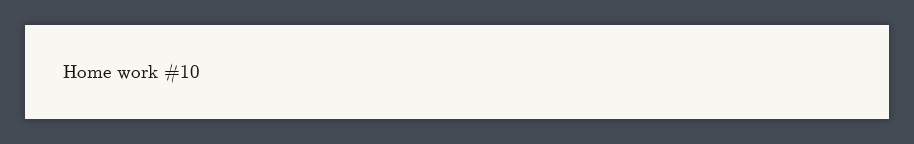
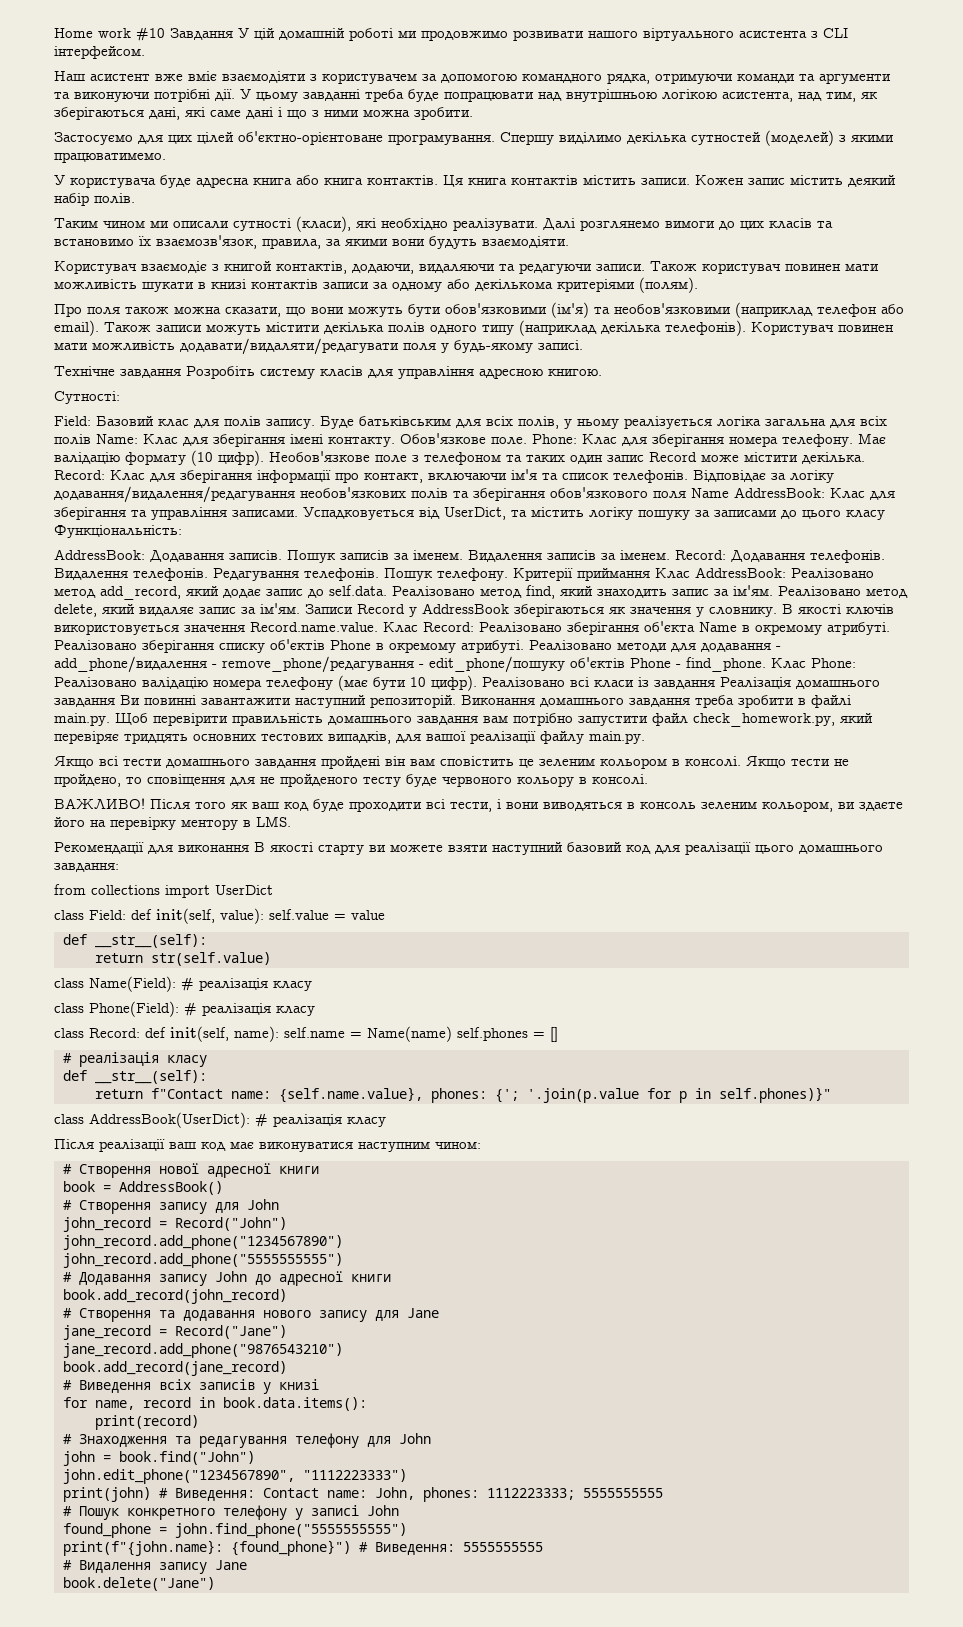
- Home work #10
+ Home work #10 Завдання У цій домашній роботі ми продовжимо розвивати нашого віртуального асистента з CLI інтерфейсом.
+ Наш асистент вже вміє взаємодіяти з користувачем за допомогою командного рядка, отримуючи команди та аргументи та виконуючи потрібні дії. У цьому завданні треба буде попрацювати над внутрішньою логікою асистента, над тим, як зберігаються дані, які саме дані і що з ними можна зробити.
+ Застосуємо для цих цілей об'єктно-орієнтоване програмування. Спершу виділимо декілька сутностей (моделей) з якими працюватимемо.
+ У користувача буде адресна книга або книга контактів. Ця книга контактів містить записи. Кожен запис містить деякий набір полів.
+ Таким чином ми описали сутності (класи), які необхідно реалізувати. Далі розглянемо вимоги до цих класів та встановимо їх взаємозв'язок, правила, за якими вони будуть взаємодіяти.
+ Користувач взаємодіє з книгой контактів, додаючи, видаляючи та редагуючи записи. Також користувач повинен мати можливість шукати в книзі контактів записи за одному або декількома критеріями (полям).
+ Про поля також можна сказати, що вони можуть бути обов'язковими (ім'я) та необов'язковими (наприклад телефон або email). Також записи можуть містити декілька полів одного типу (наприклад декілька телефонів). Користувач повинен мати можливість додавати/видаляти/редагувати поля у будь-якому записі.
+ Технічне завдання Розробіть систему класів для управління адресною книгою.
+ Сутності:
+ Field: Базовий клас для полів запису. Буде батьківським для всіх полів, у ньому реалізується логіка загальна для всіх полів Name: Клас для зберігання імені контакту. Обов'язкове поле. Phone: Клас для зберігання номера телефону. Має валідацію формату (10 цифр). Необов'язкове поле з телефоном та таких один запис Record може містити декілька. Record: Клас для зберігання інформації про контакт, включаючи ім'я та список телефонів. Відповідає за логіку додавання/видалення/редагування необов'язкових полів та зберігання обов'язкового поля Name AddressBook: Клас для зберігання та управління записами. Успадковується від UserDict, та містить логіку пошуку за записами до цього класу Функціональність:
+ AddressBook: Додавання записів. Пошук записів за іменем. Видалення записів за іменем. Record: Додавання телефонів. Видалення телефонів. Редагування телефонів. Пошук телефону. Критерії приймання Клас AddressBook: Реалізовано метод add_record, який додає запис до self.data. Реалізовано метод find, який знаходить запис за ім'ям. Реалізовано метод delete, який видаляє запис за ім'ям. Записи Record у AddressBook зберігаються як значення у словнику. В якості ключів використовується значення Record.name.value. Клас Record: Реалізовано зберігання об'єкта Name в окремому атрибуті. Реалізовано зберігання списку об'єктів Phone в окремому атрибуті. Реалізовано методи для додавання - add_phone/видалення - remove_phone/редагування - edit_phone/пошуку об'єктів Phone - find_phone. Клас Phone: Реалізовано валідацію номера телефону (має бути 10 цифр). Реалізовано всі класи із завдання Реалізація домашнього завдання Ви повинні завантажити наступний репозиторій. Виконання домашнього завдання треба зробити в файлі main.py. Щоб перевірити правильність домашнього завдання вам потрібно запустити файл check_homework.py, який перевіряє тридцять основних тестових випадків, для вашої реалізації файлу main.py.
+ Якщо всі тести домашнього завдання пройдені він вам сповістить це зеленим кольором в консолі. Якщо тести не пройдено, то сповіщення для не пройденого тесту буде червоного кольору в консолі.
+ ВАЖЛИВО! Після того як ваш код буде проходити всі тести, і вони виводяться в консоль зеленим кольором, ви здаєте його на перевірку ментору в LMS.
+ Рекомендації для виконання В якості старту ви можете взяти наступний базовий код для реалізації цього домашнього завдання:
+ from collections import UserDict
+ class Field: def init(self, value): self.value = value
+ def __str__(self):
+ return str(self.value)
+ class Name(Field): # реалізація класу
+ class Phone(Field): # реалізація класу
+ class Record: def init(self, name): self.name = Name(name) self.phones = []
+ # реалізація класу
+ def __str__(self):
+ return f"Contact name: {self.name.value}, phones: {'; '.join(p.value for p in self.phones)}"
+ class AddressBook(UserDict): # реалізація класу
+ Після реалізації ваш код має виконуватися наступним чином:
+ # Створення нової адресної книги
+ book = AddressBook()
+ # Створення запису для John
+ john_record = Record("John")
+ john_record.add_phone("1234567890")
+ john_record.add_phone("5555555555")
+ # Додавання запису John до адресної книги
+ book.add_record(john_record)
+ # Створення та додавання нового запису для Jane
+ jane_record = Record("Jane")
+ jane_record.add_phone("9876543210")
+ book.add_record(jane_record)
+ # Виведення всіх записів у книзі
+ for name, record in book.data.items():
+ print(record)
+ # Знаходження та редагування телефону для John
+ john = book.find("John")
+ john.edit_phone("1234567890", "1112223333")
+ print(john) # Виведення: Contact name: John, phones: 1112223333; 5555555555
+ # Пошук конкретного телефону у записі John
+ found_phone = john.find_phone("5555555555")
+ print(f"{john.name}: {found_phone}") # Виведення: 5555555555
+ # Видалення запису Jane
+ book.delete("Jane")

